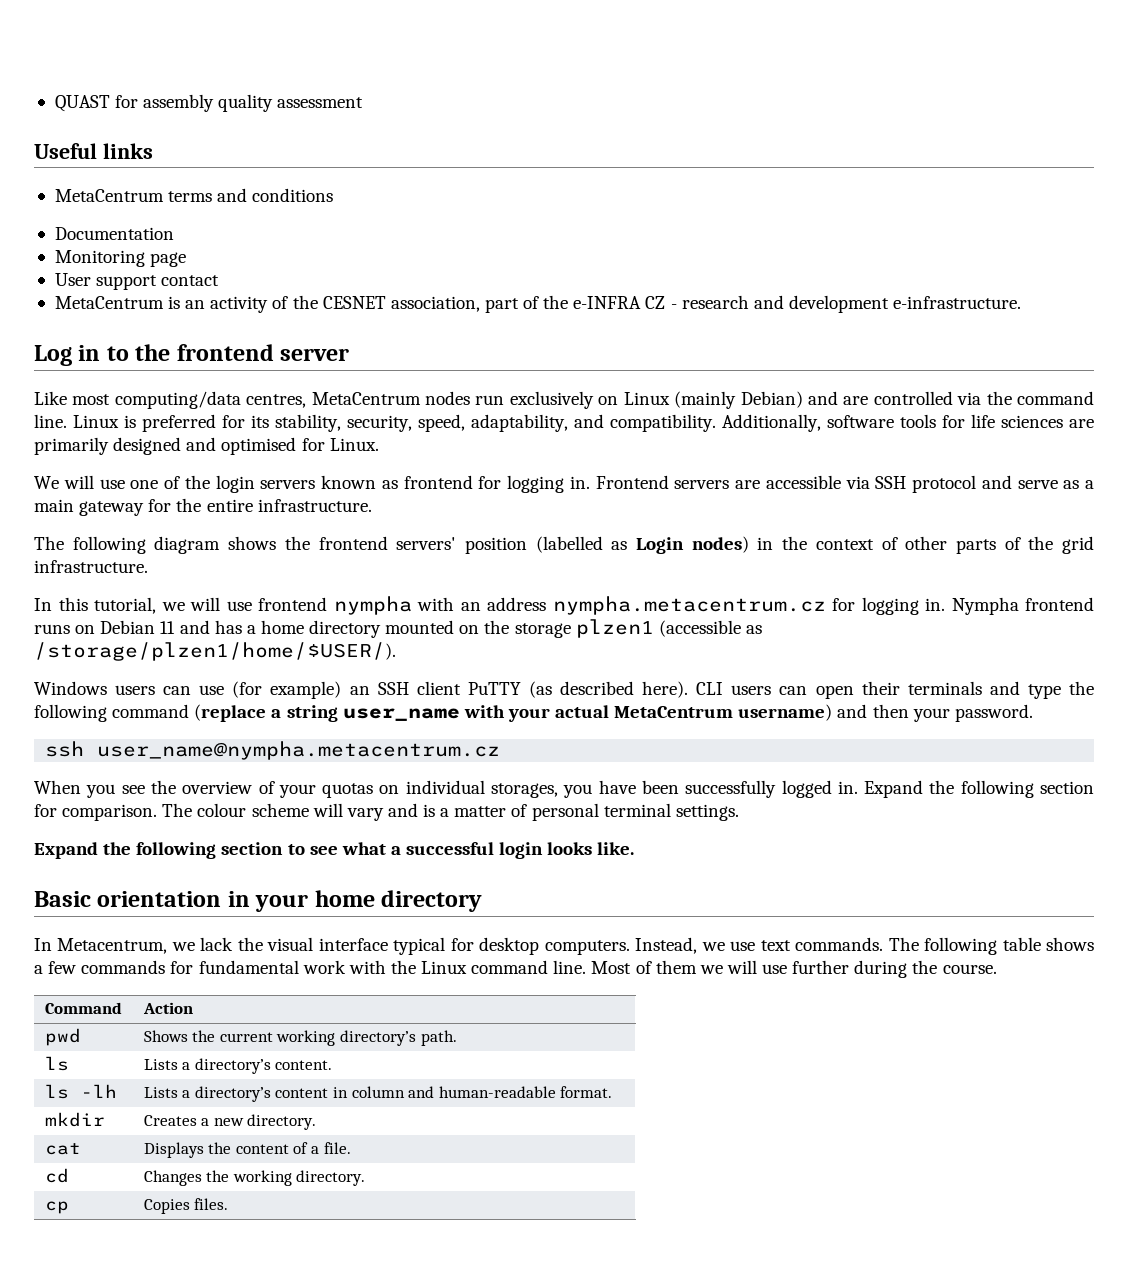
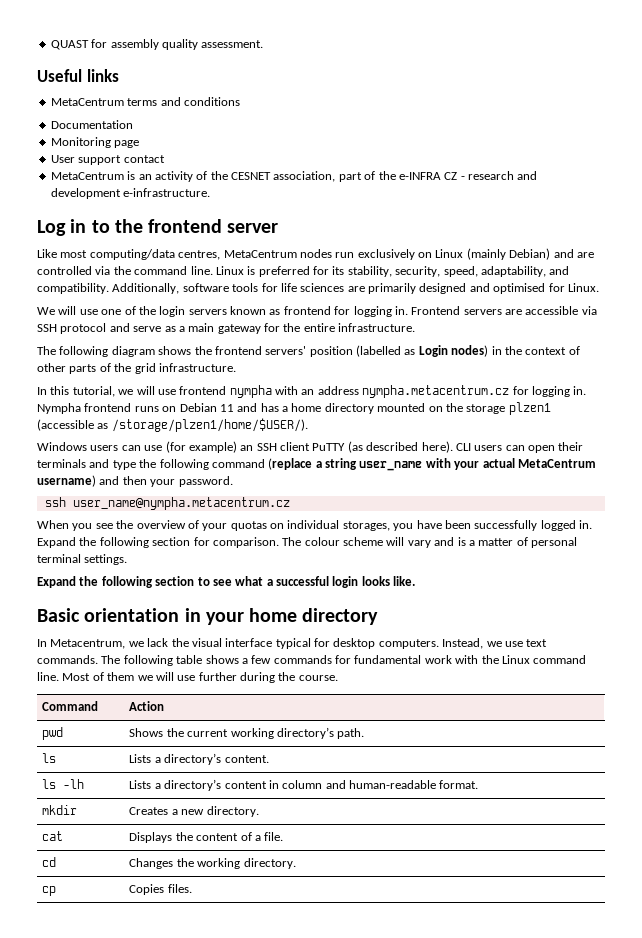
- QUAST for assembly quality assessment
+ QUAST for assembly quality assessment.

